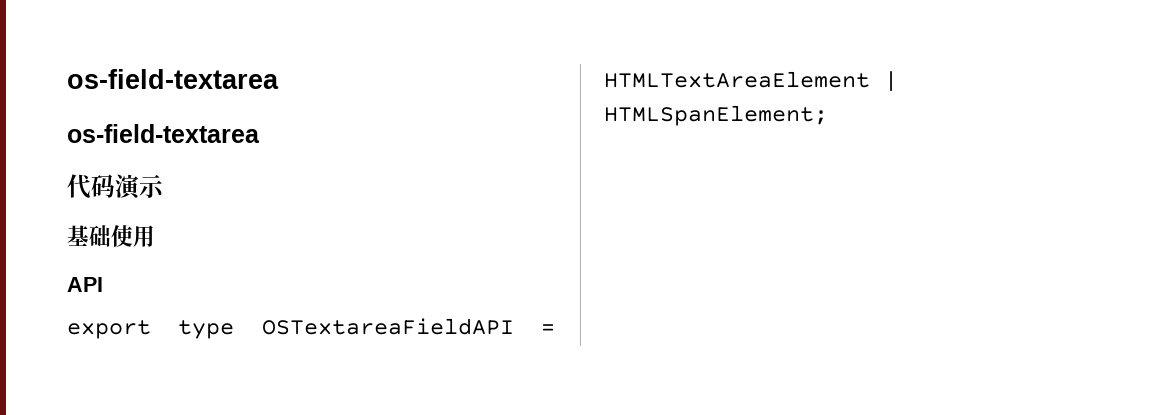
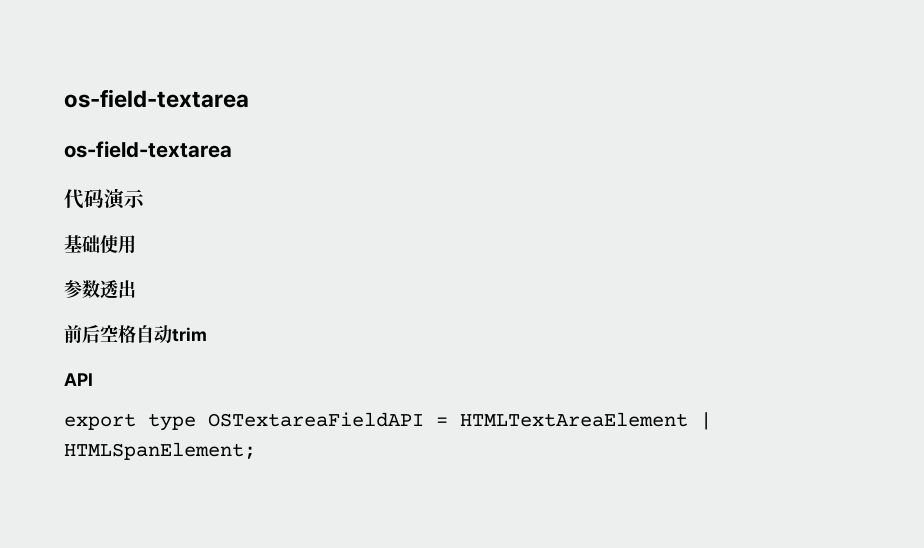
+ 参数透出
+ 前后空格自动trim

